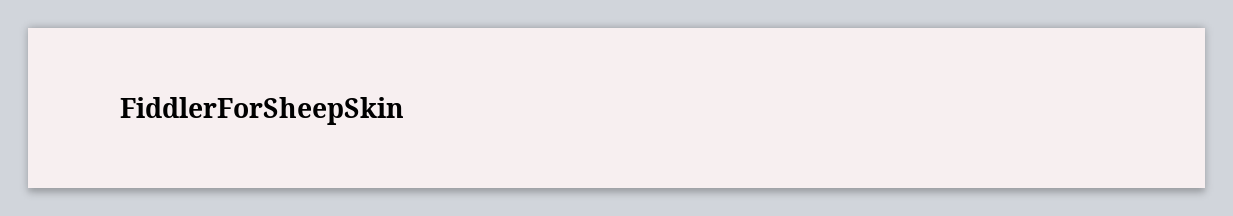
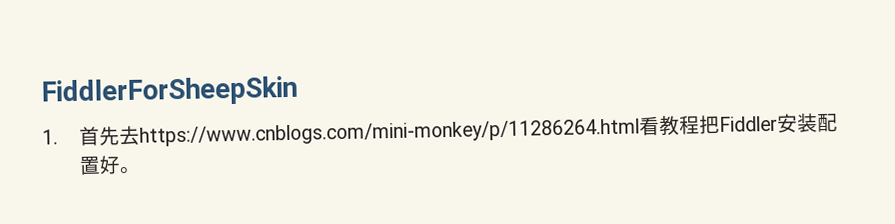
+ 1.首先去https://www.cnblogs.com/mini-monkey/p/11286264.html看教程把Fiddler安装配置好。

